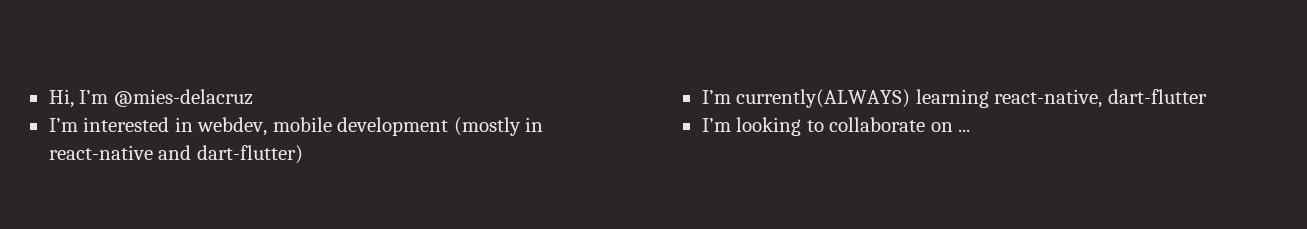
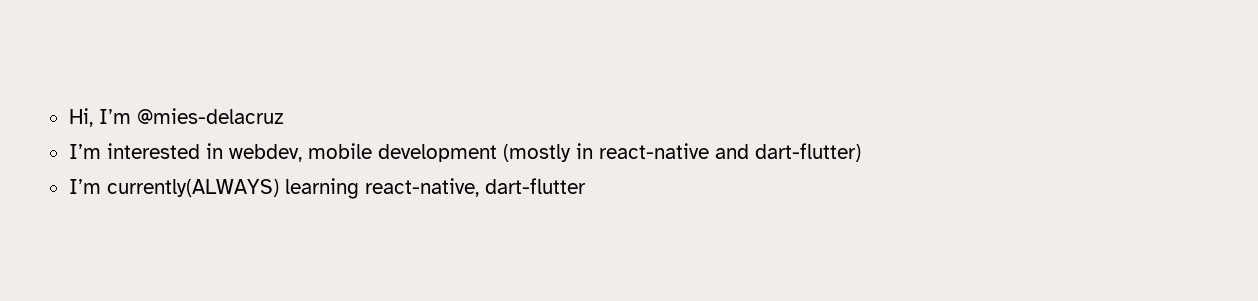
- I’m looking to collaborate on ...

